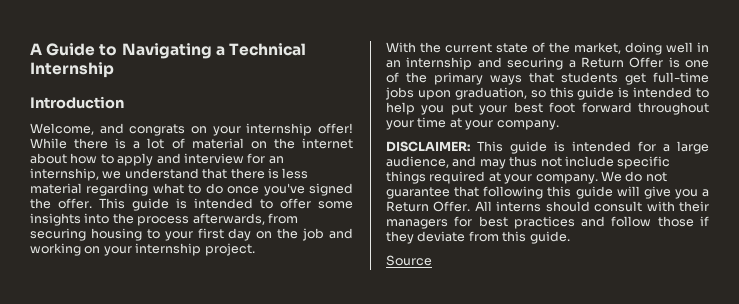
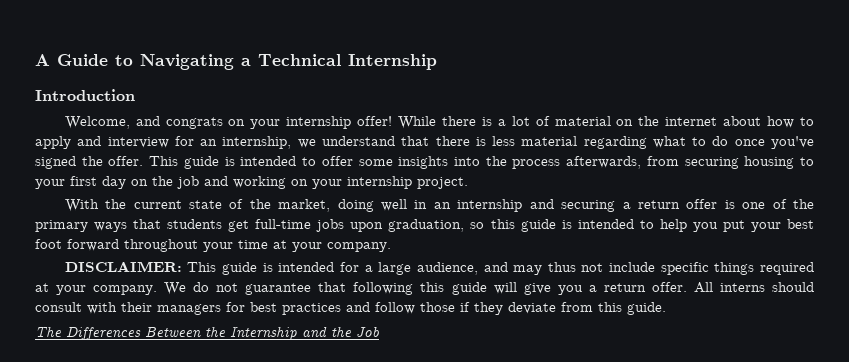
- With the current state of the market, doing well in an internship and securing a Return Offer is one of the primary ways that students get full-time jobs upon graduation, so this guide is intended to help you put your best foot forward throughout your time at your company.
+ With the current state of the market, doing well in an internship and securing a return offer is one of the primary ways that students get full-time jobs upon graduation, so this guide is intended to help you put your best foot forward throughout your time at your company.
- We do not guarantee that following this guide will give you a Return Offer.
+ We do not guarantee that following this guide will give you a return offer.
- Source
+ The Differences Between the Internship and the Job

